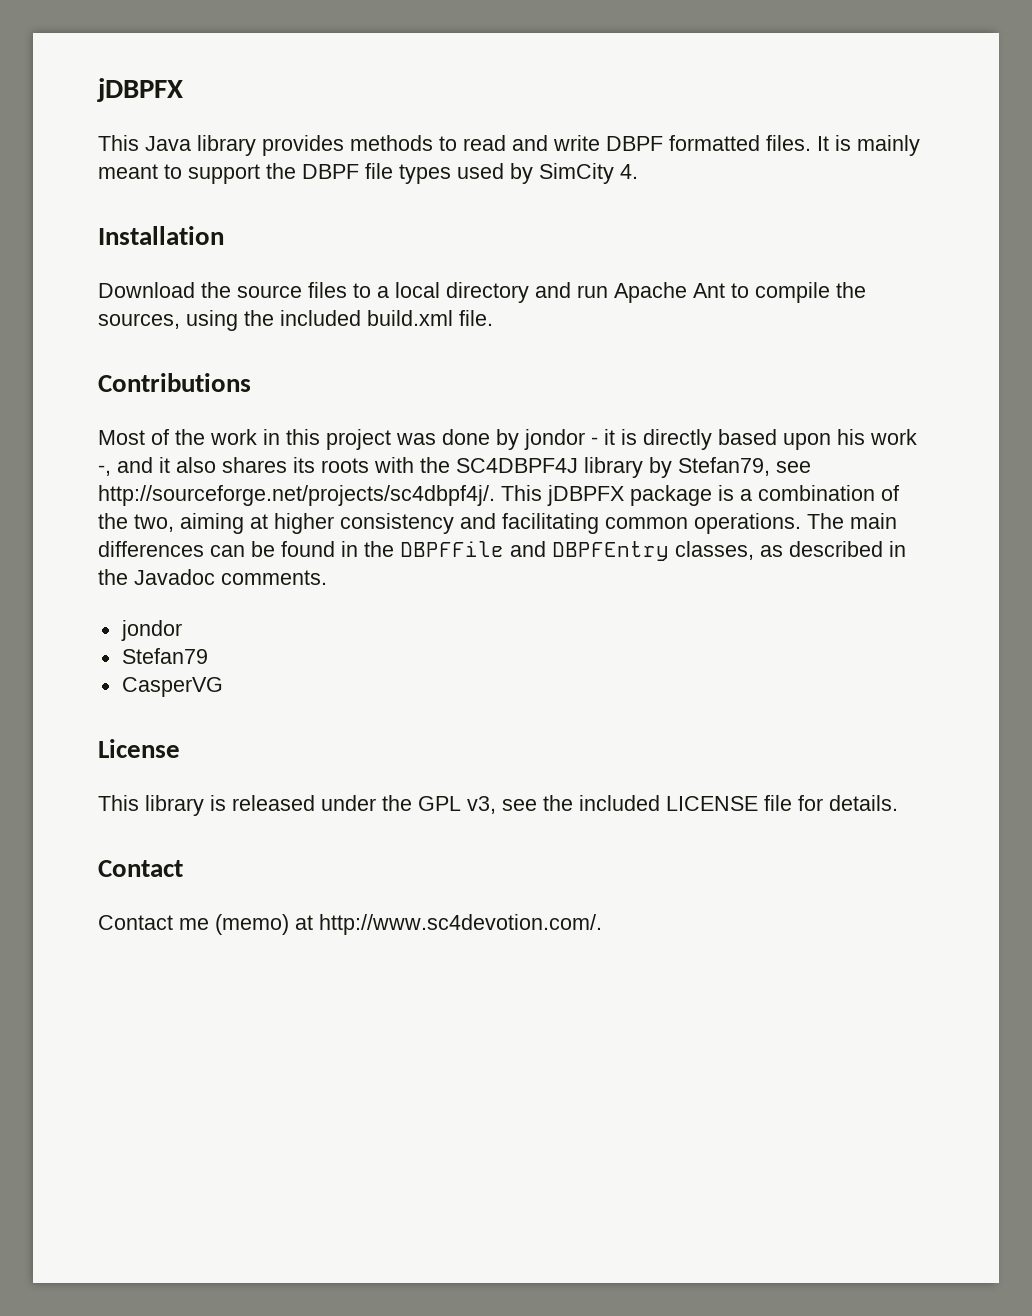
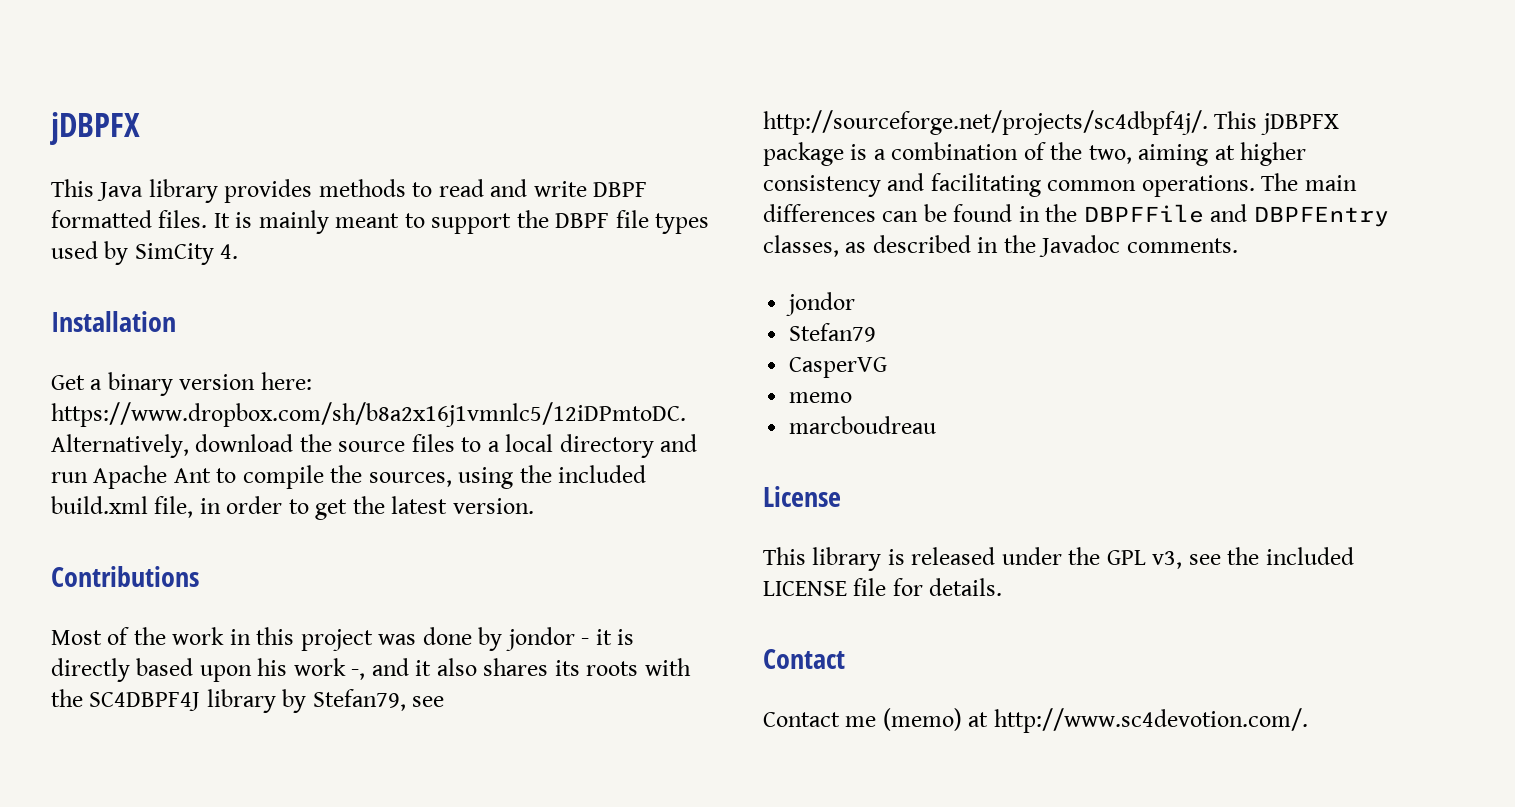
- Download the source files to a local directory and run Apache Ant to compile the sources, using the included build.xml file.
+ Get a binary version here: https://www.dropbox.com/sh/b8a2x16j1vmnlc5/12iDPmtoDC. Alternatively, download the source files to a local directory and run Apache Ant to compile the sources, using the included build.xml file, in order to get the latest version.
+ memo
+ marcboudreau

